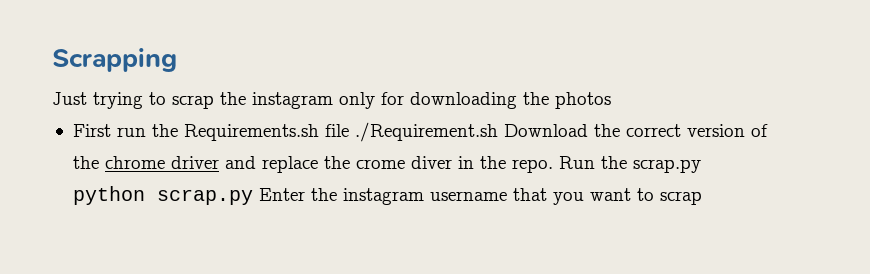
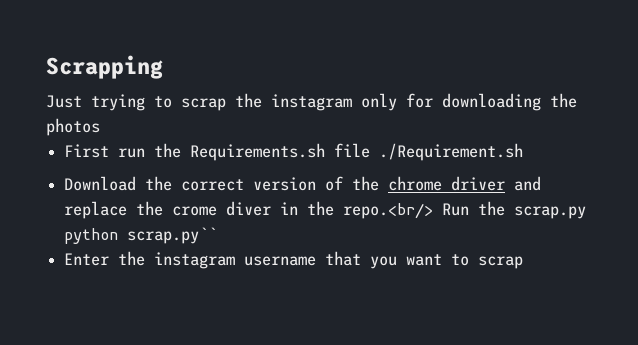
- First run the Requirements.sh file ./Requirement.sh Download the correct version of the chrome driver and replace the crome diver in the repo. Run the scrap.py python scrap.py Enter the instagram username that you want to scrap
+ First run the Requirements.sh file ./Requirement.sh
+ Download the correct version of the chrome driver and replace the crome diver in the repo.<br/> Run the scrap.py python scrap.py``
+ Enter the instagram username that you want to scrap

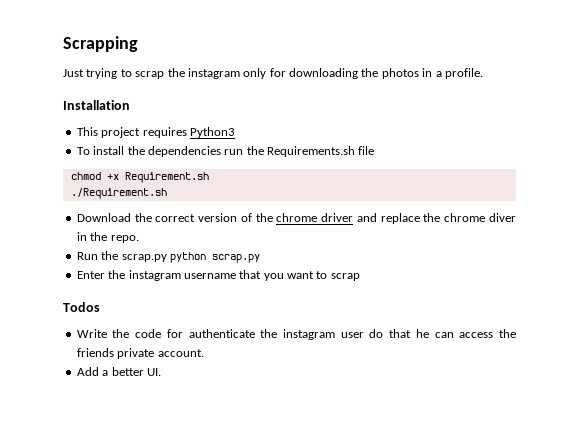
- Just trying to scrap the instagram only for downloading the photos
- First run the Requirements.sh file ./Requirement.sh
+ Just trying to scrap the instagram only for downloading the photos in a profile.
+ Installation
+ This project requires Python3
+ To install the dependencies run the Requirements.sh file
+ chmod +x Requirement.sh
+ ./Requirement.sh
- Download the correct version of the chrome driver and replace the crome diver in the repo.<br/> Run the scrap.py python scrap.py``
+ Download the correct version of the chrome driver and replace the chrome diver in the repo.
+ Run the scrap.py python scrap.py
+ Todos
+ Write the code for authenticate the instagram user do that he can access the friends private account.
+ Add a better UI.

